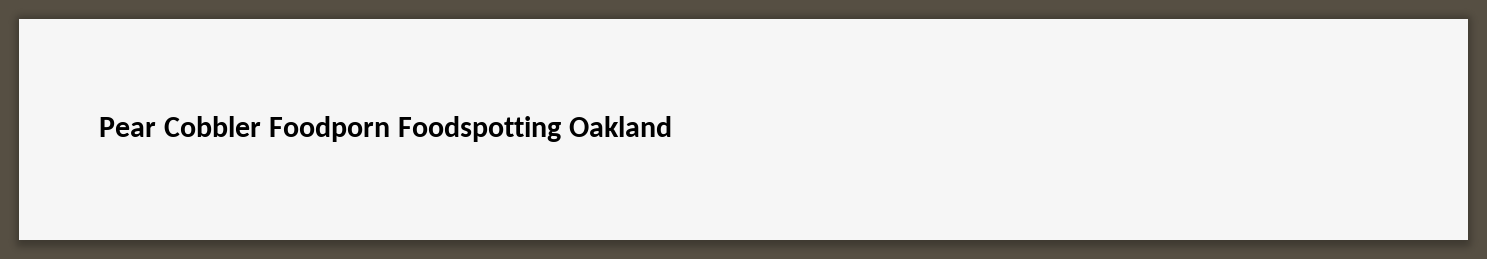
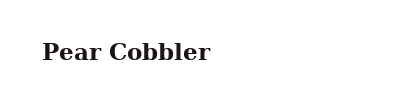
- Pear Cobbler Foodporn Foodspotting Oakland
+ Pear Cobbler

